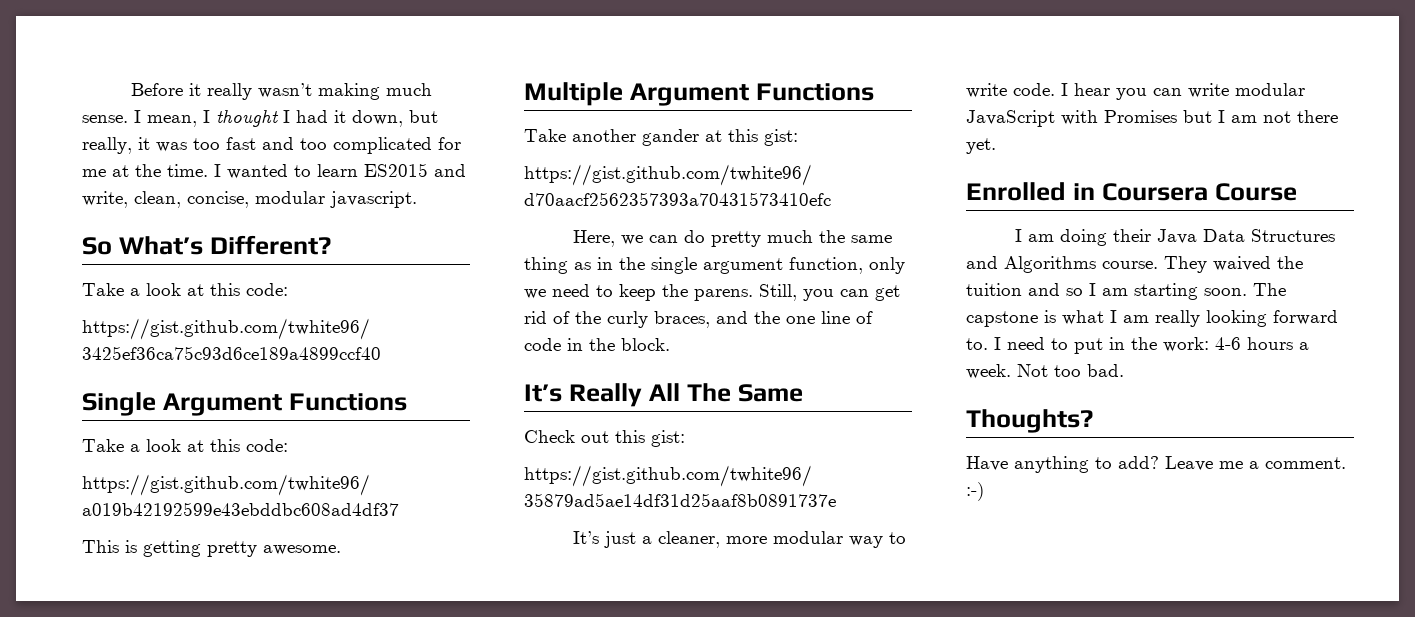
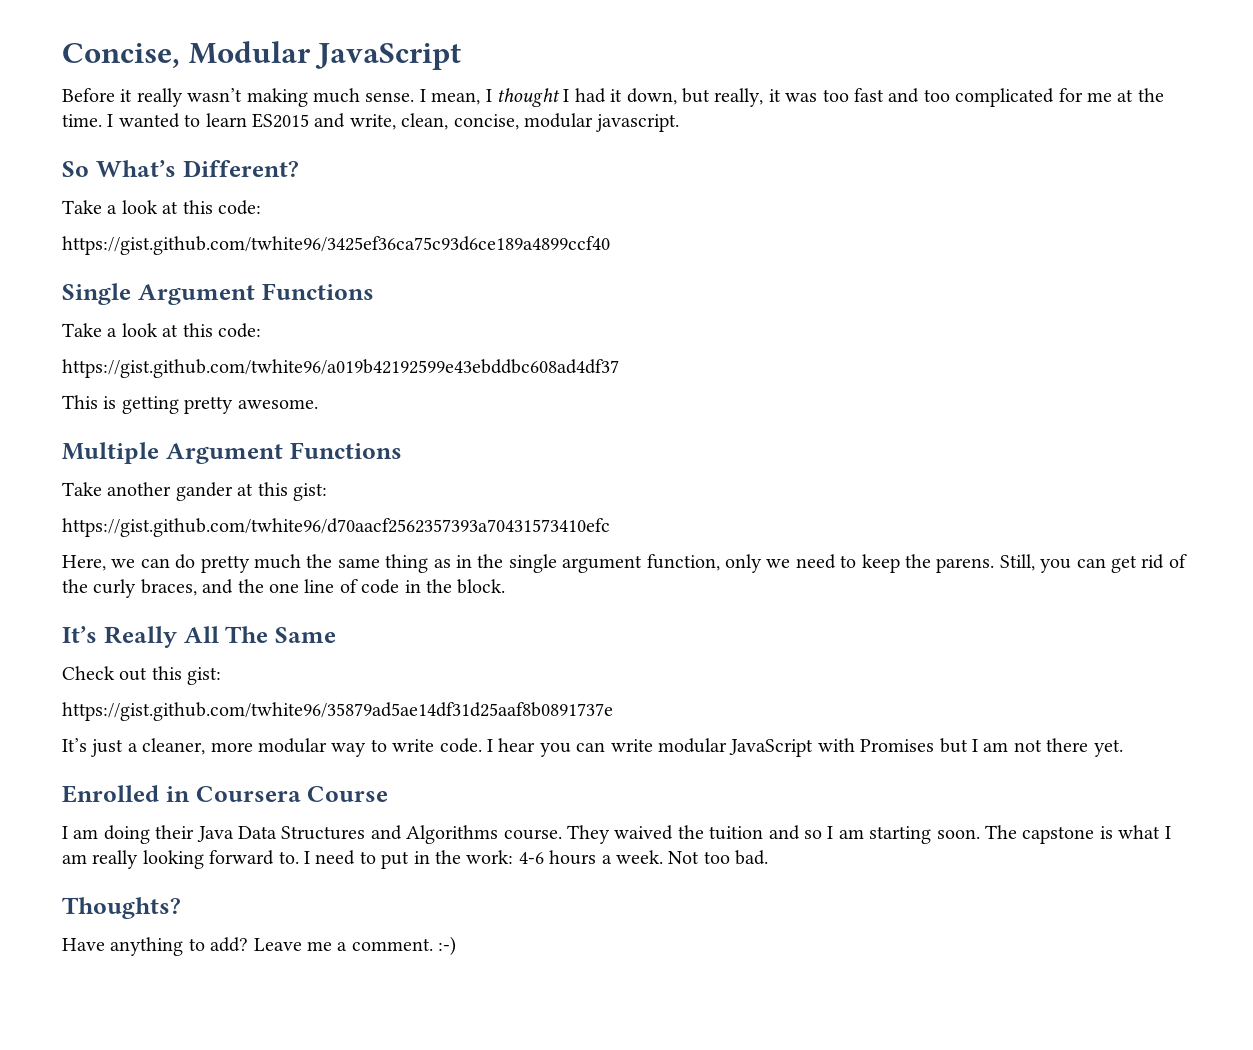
+ Concise, Modular JavaScript

